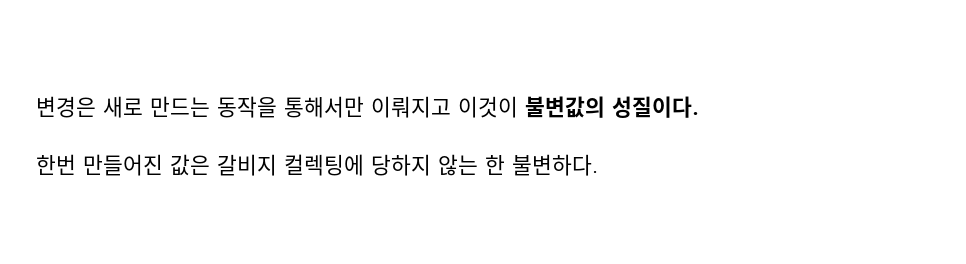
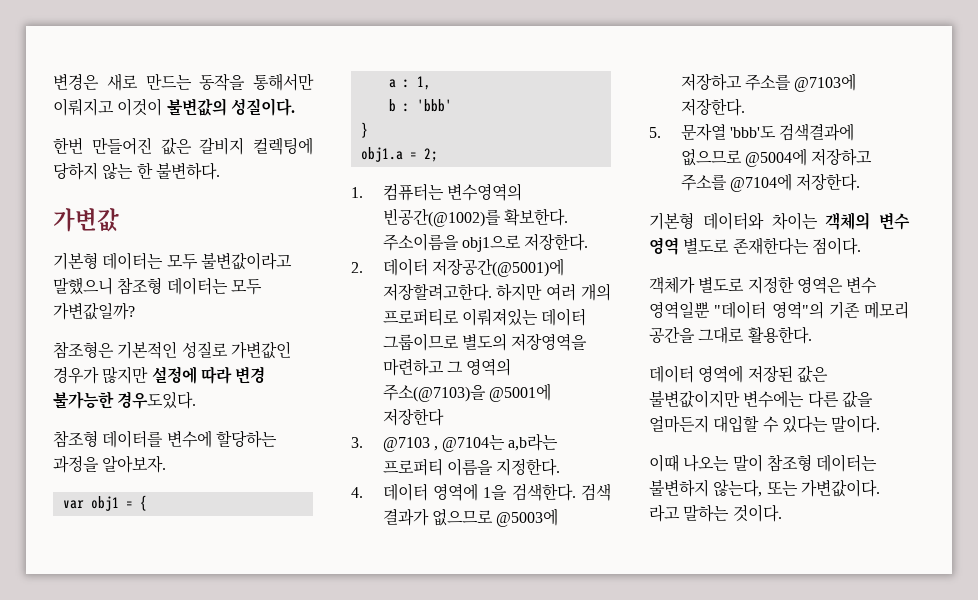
+ 가변값
+ 기본형 데이터는 모두 불변값이라고 말했으니 참조형 데이터는 모두 가변값일까?
+ 참조형은 기본적인 성질로 가변값인 경우가 많지만 설정에 따라 변경 불가능한 경우도있다.
+ 참조형 데이터를 변수에 할당하는 과정을 알아보자.
+ var obj1 = {
+ a : 1,
+ b : 'bbb'
+ }
+ obj1.a = 2;
+ 1. 컴퓨터는 변수영역의 빈공간(@1002)를 확보한다. 주소이름을 obj1으로 저장한다.
+ 2. 데이터 저장공간(@5001)에 저장할려고한다. 하지만 여러 개의 프로퍼티로 이뤄져있는 데이터 그룹이므로 별도의 저장영역을 마련하고 그 영역의 주소(@7103)을 @5001에 저장한다
+ 3. @7103 , @7104는 a,b라는 프로퍼티 이름을 지정한다.
+ 4. 데이터 영역에 1을 검색한다. 검색 결과가 없으므로 @5003에 저장하고 주소를 @7103에 저장한다.
+ 5. 문자열 'bbb'도 검색결과에 없으므로 @5004에 저장하고 주소를 @7104에 저장한다.
+ 기본형 데이터와 차이는 객체의 변수 영역 별도로 존재한다는 점이다.
+ 객체가 별도로 지정한 영역은 변수 영역일뿐 "데이터 영역"의 기존 메모리 공간을 그대로 활용한다.
+ 데이터 영역에 저장된 값은 불변값이지만 변수에는 다른 값을 얼마든지 대입할 수 있다는 말이다.
+ 이때 나오는 말이 참조형 데이터는 불변하지 않는다, 또는 가변값이다. 라고 말하는 것이다.

